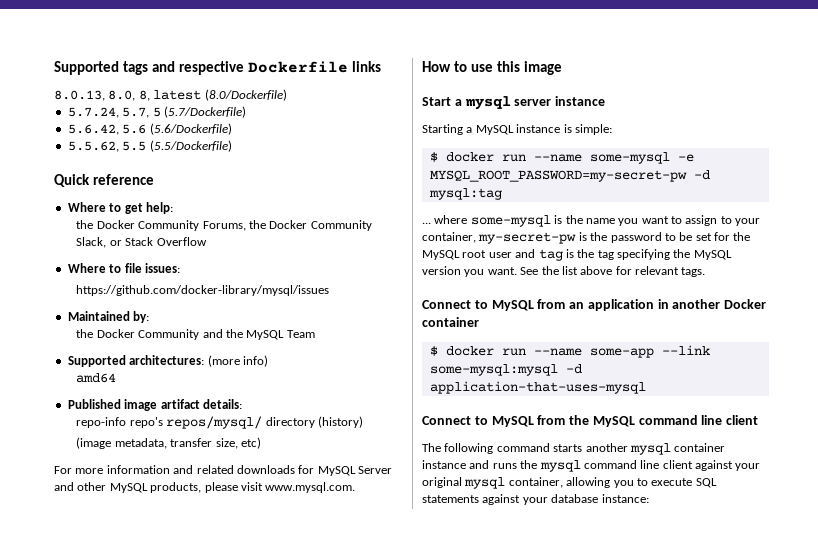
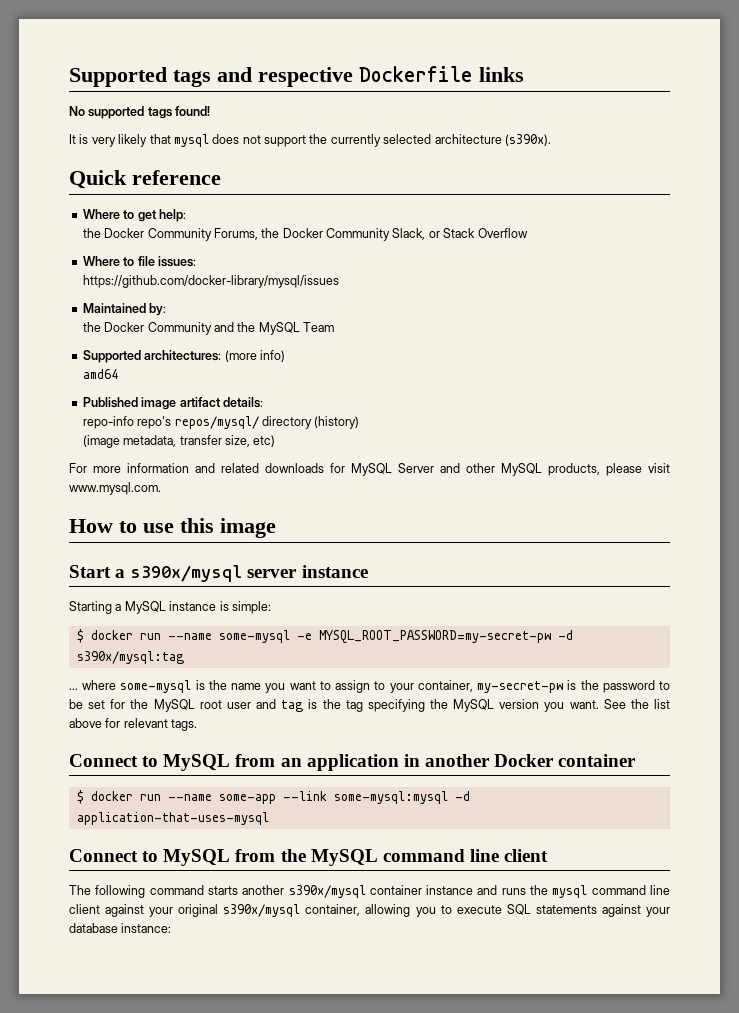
- 8.0.13, 8.0, 8, latest (8.0/Dockerfile)
- 5.7.24, 5.7, 5 (5.7/Dockerfile)
- 5.6.42, 5.6 (5.6/Dockerfile)
- 5.5.62, 5.5 (5.5/Dockerfile)
+ No supported tags found!
+ It is very likely that mysql does not support the currently selected architecture (s390x).
- Start a mysql server instance
+ Start a s390x/mysql server instance
- $ docker run --name some-mysql -e MYSQL_ROOT_PASSWORD=my-secret-pw -d mysql:tag
+ $ docker run --name some-mysql -e MYSQL_ROOT_PASSWORD=my-secret-pw -d s390x/mysql:tag
- The following command starts another mysql container instance and runs the mysql command line client against your original mysql container, allowing you to execute SQL statements against your database instance:
+ The following command starts another s390x/mysql container instance and runs the mysql command line client against your original s390x/mysql container, allowing you to execute SQL statements against your database instance:

